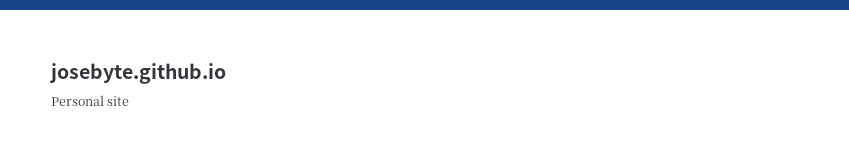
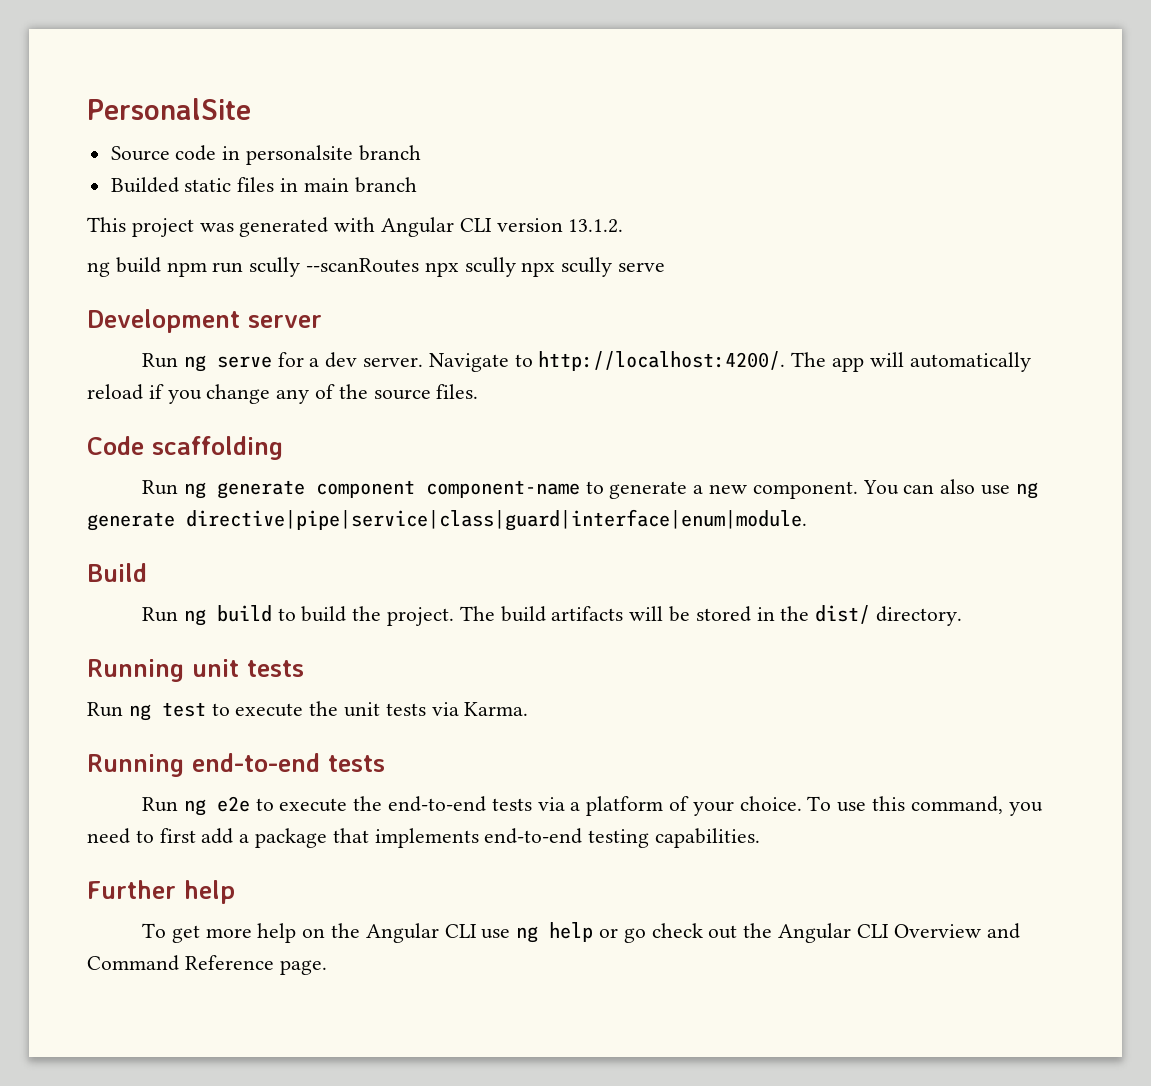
- josebyte.github.io
- Personal site
+ PersonalSite
+ Source code in personalsite branch
+ Builded static files in main branch
+ This project was generated with Angular CLI version 13.1.2.
+ ng build npm run scully --scanRoutes npx scully npx scully serve
+ Development server
+ Run ng serve for a dev server. Navigate to http://localhost:4200/. The app will automatically reload if you change any of the source files.
+ Code scaffolding
+ Run ng generate component component-name to generate a new component. You can also use ng generate directive|pipe|service|class|guard|interface|enum|module.
+ Build
+ Run ng build to build the project. The build artifacts will be stored in the dist/ directory.
+ Running unit tests
+ Run ng test to execute the unit tests via Karma.
+ Running end-to-end tests
+ Run ng e2e to execute the end-to-end tests via a platform of your choice. To use this command, you need to first add a package that implements end-to-end testing capabilities.
+ Further help
+ To get more help on the Angular CLI use ng help or go check out the Angular CLI Overview and Command Reference page.

